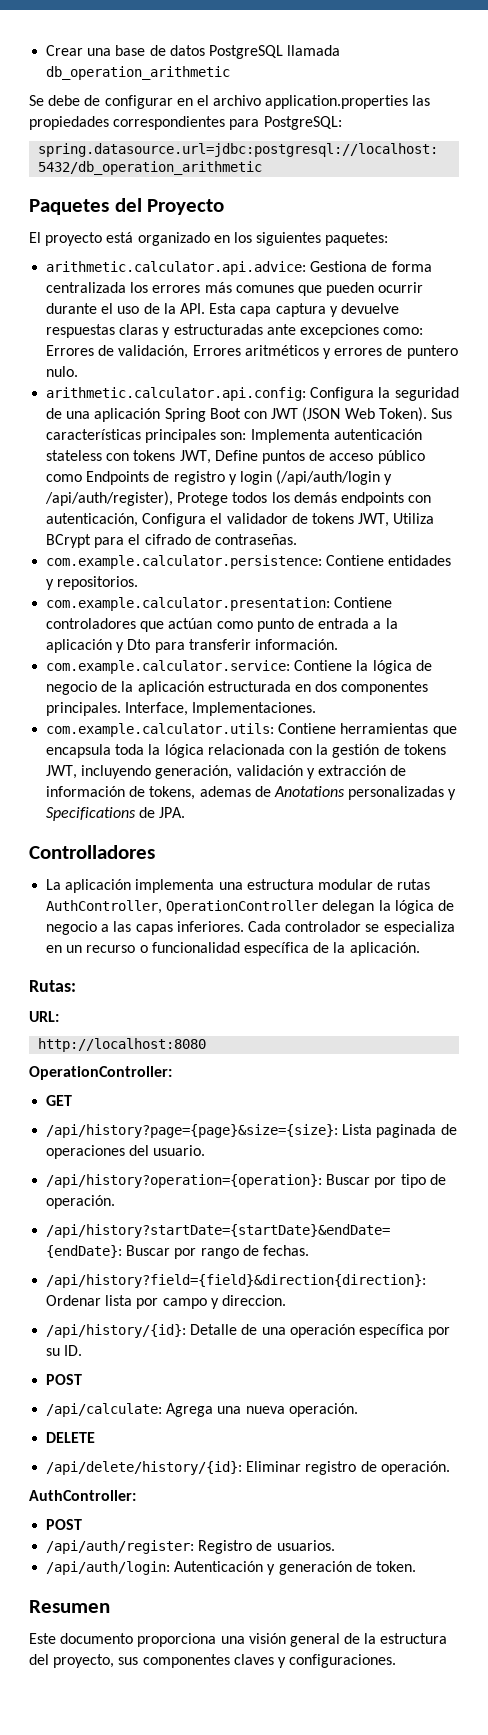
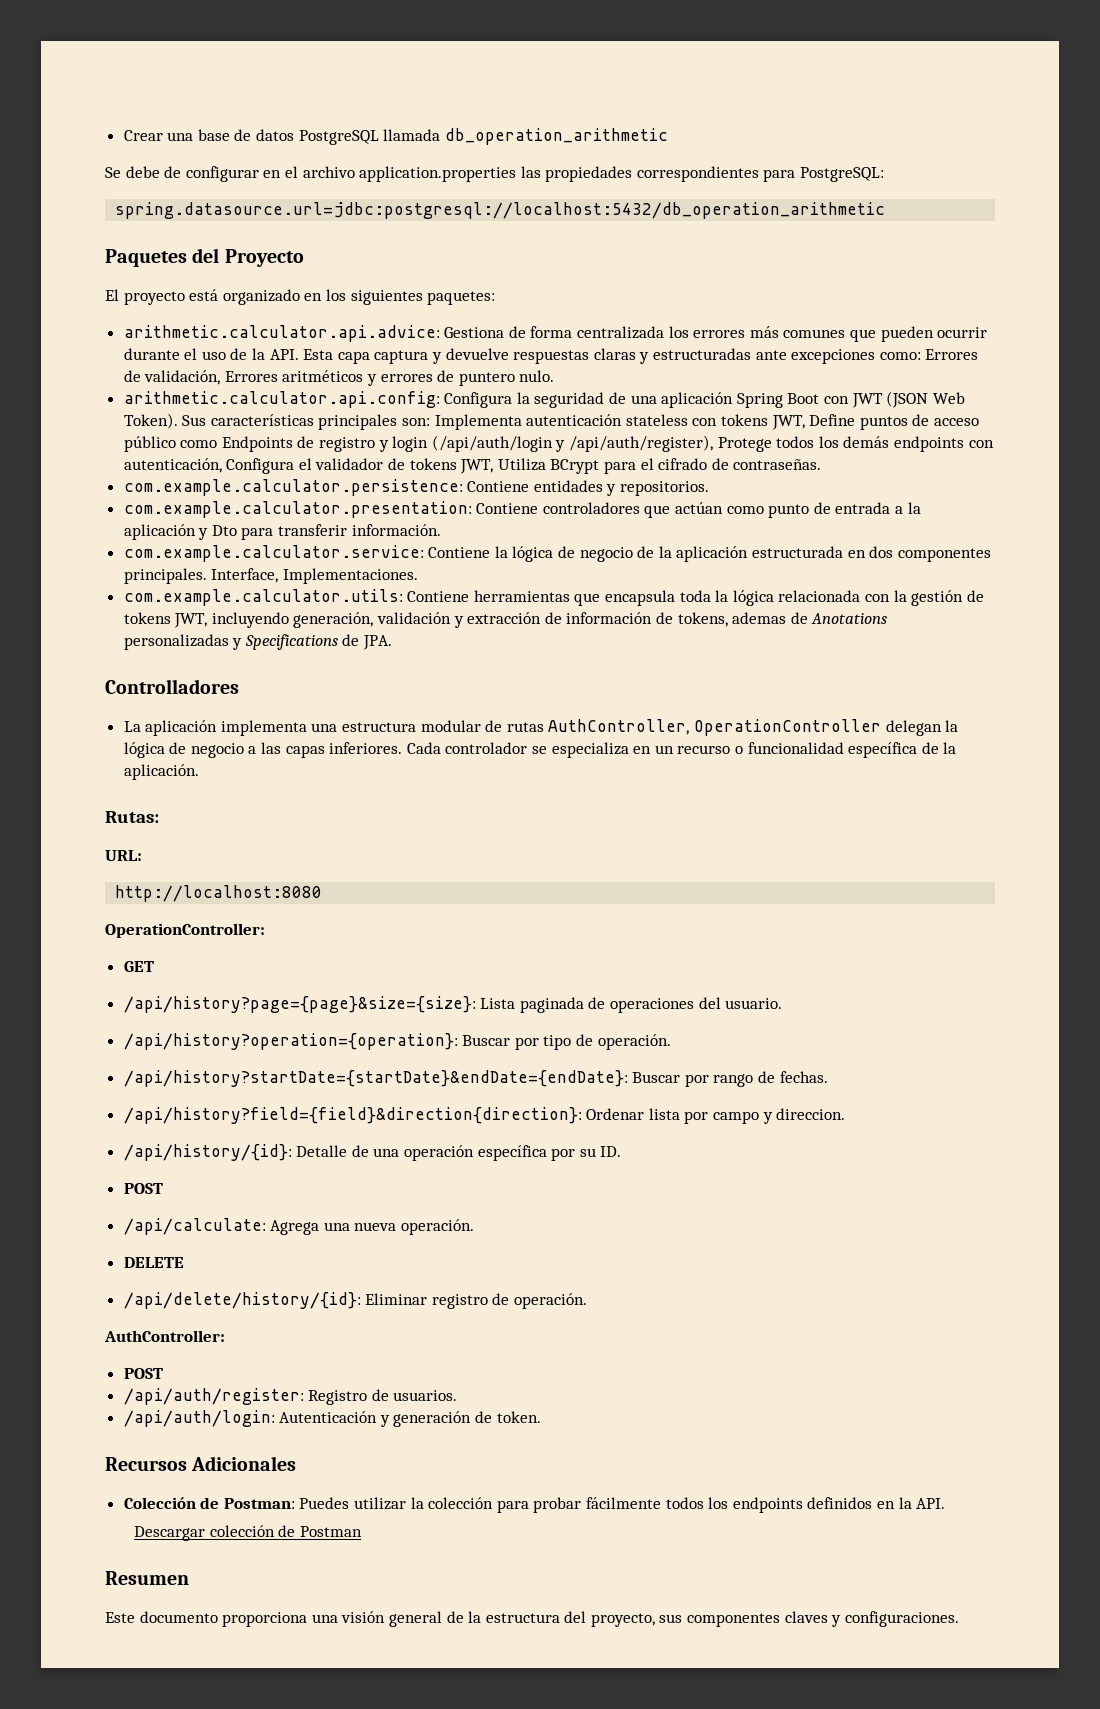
+ Recursos Adicionales
+ Colección de Postman: Puedes utilizar la colección para probar fácilmente todos los endpoints definidos en la API.
+ Descargar colección de Postman

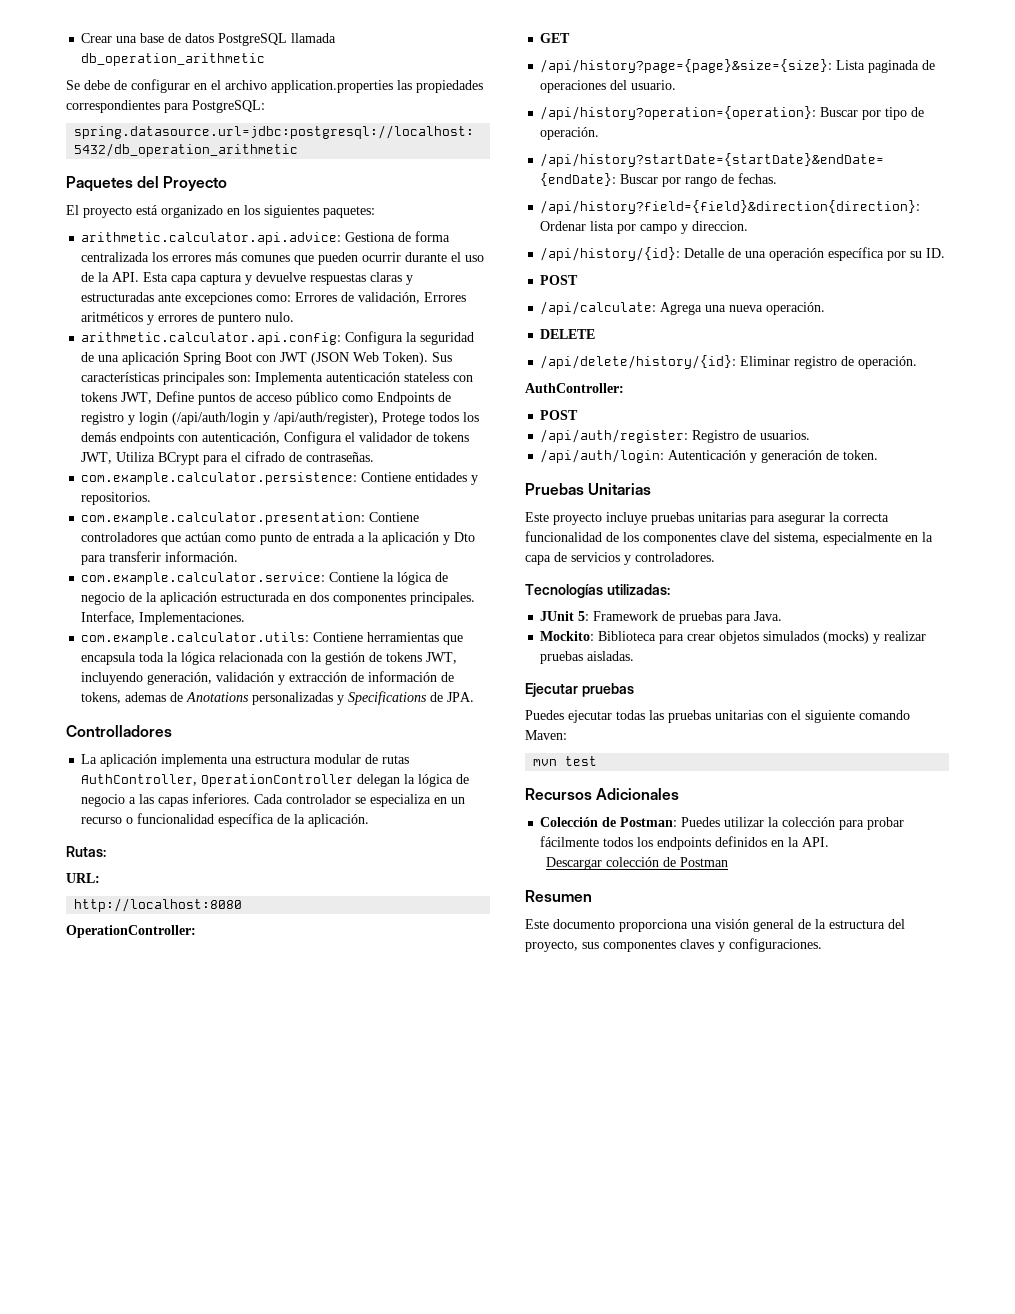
+ Pruebas Unitarias
+ Este proyecto incluye pruebas unitarias para asegurar la correcta funcionalidad de los componentes clave del sistema, especialmente en la capa de servicios y controladores.
+ Tecnologías utilizadas:
+ JUnit 5: Framework de pruebas para Java.
+ Mockito: Biblioteca para crear objetos simulados (mocks) y realizar pruebas aisladas.
+ Ejecutar pruebas
+ Puedes ejecutar todas las pruebas unitarias con el siguiente comando Maven:
+ mvn test

